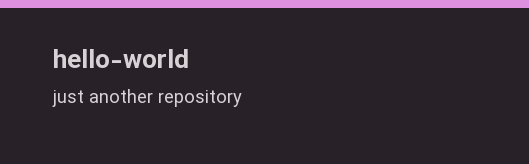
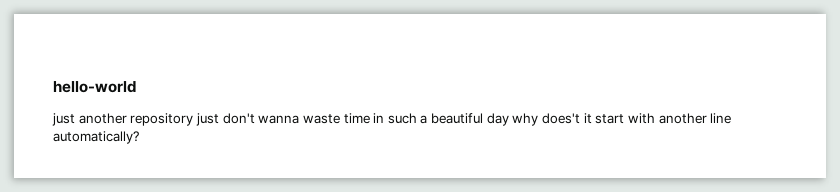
- just another repository
+ just another repository just don't wanna waste time in such a beautiful day why does't it start with another line automatically?

